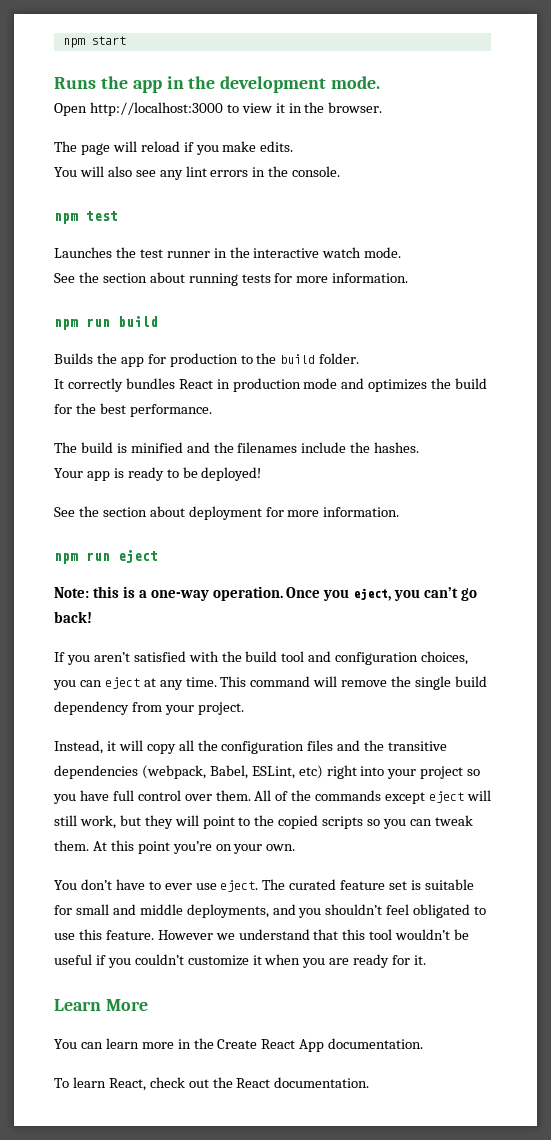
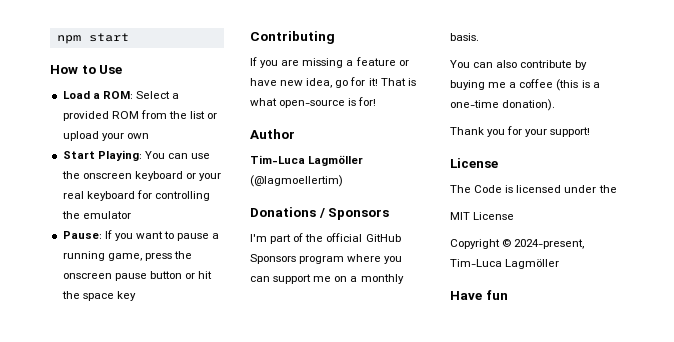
- Runs the app in the development mode.
- Open http://localhost:3000 to view it in the browser.
- The page will reload if you make edits.
- You will also see any lint errors in the console.
- npm test
- Launches the test runner in the interactive watch mode.
- See the section about running tests for more information.
- npm run build
- Builds the app for production to the build folder.
- It correctly bundles React in production mode and optimizes the build for the best performance.
- The build is minified and the filenames include the hashes.
- Your app is ready to be deployed!
- See the section about deployment for more information.
- npm run eject
- Note: this is a one-way operation. Once you eject, you can’t go back!
- If you aren’t satisfied with the build tool and configuration choices, you can eject at any time. This command will remove the single build dependency from your project.
- Instead, it will copy all the configuration files and the transitive dependencies (webpack, Babel, ESLint, etc) right into your project so you have full control over them. All of the commands except eject will still work, but they will point to the copied scripts so you can tweak them. At this point you’re on your own.
- You don’t have to ever use eject. The curated feature set is suitable for small and middle deployments, and you shouldn’t feel obligated to use this feature. However we understand that this tool wouldn’t be useful if you couldn’t customize it when you are ready for it.
- Learn More
- You can learn more in the Create React App documentation.
- To learn React, check out the React documentation.
+ How to Use
+ Load a ROM: Select a provided ROM from the list or upload your own
+ Start Playing: You can use the onscreen keyboard or your real keyboard for controlling the emulator
+ Pause: If you want to pause a running game, press the onscreen pause button or hit the space key
+ Contributing
+ If you are missing a feature or have new idea, go for it! That is what open-source is for!
+ Author
+ Tim-Luca Lagmöller (@lagmoellertim)
+ Donations / Sponsors
+ I'm part of the official GitHub Sponsors program where you can support me on a monthly basis.
+ You can also contribute by buying me a coffee (this is a one-time donation).
+ Thank you for your support!
+ License
+ The Code is licensed under the
+ MIT License
+ Copyright © 2024-present, Tim-Luca Lagmöller
+ Have fun

